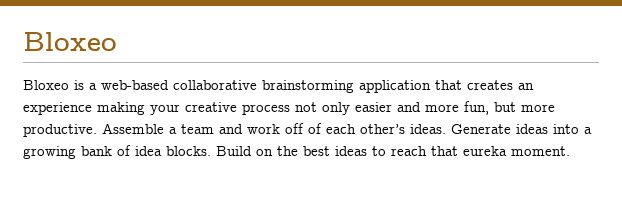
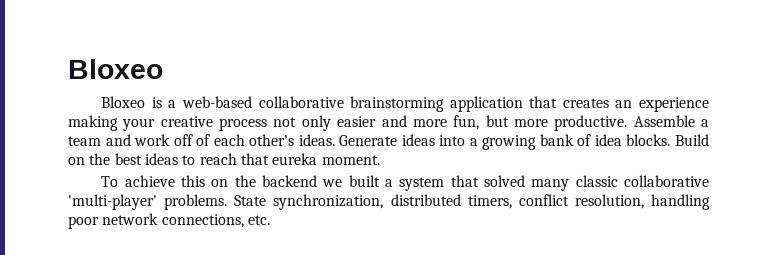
+ To achieve this on the backend we built a system that solved many classic collaborative 'multi-player' problems. State synchronization, distributed timers, conflict resolution, handling poor network connections, etc.

